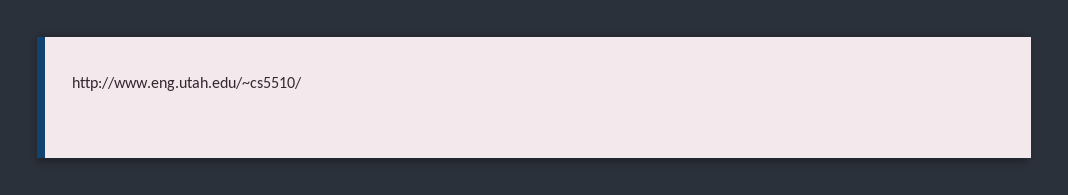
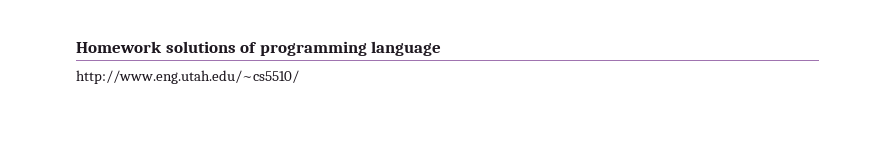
+ Homework solutions of programming language

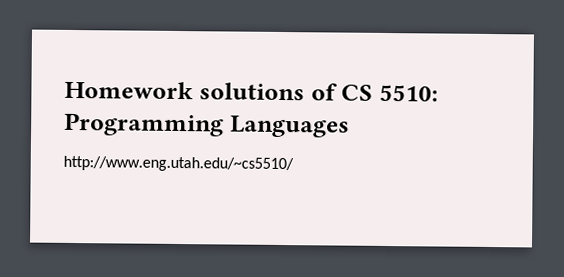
- Homework solutions of programming language
+ Homework solutions of CS 5510: Programming Languages

